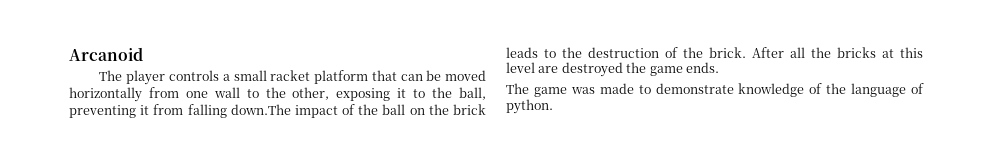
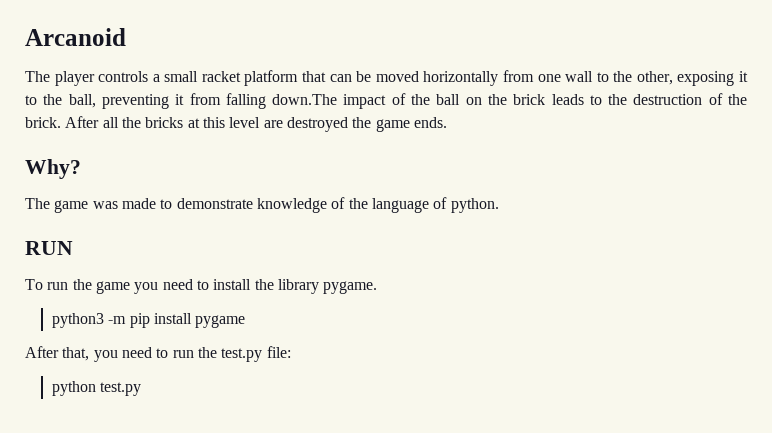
+ Why?
+ RUN
+ To run the game you need to install the library pygame.
+ python3 -m pip install pygame
+ After that, you need to run the test.py file:
+ python test.py

